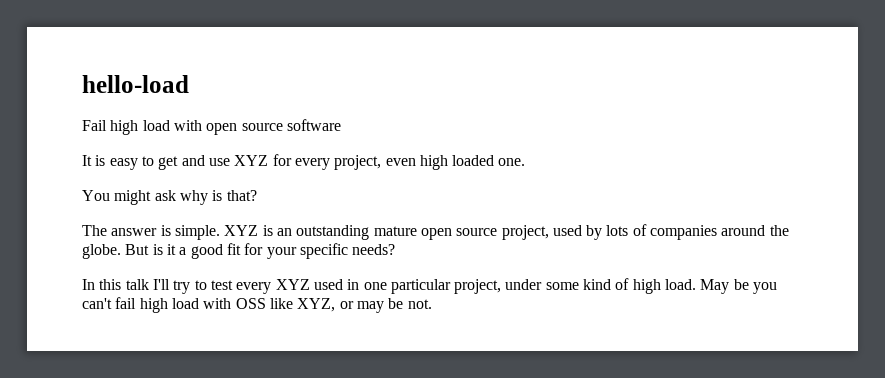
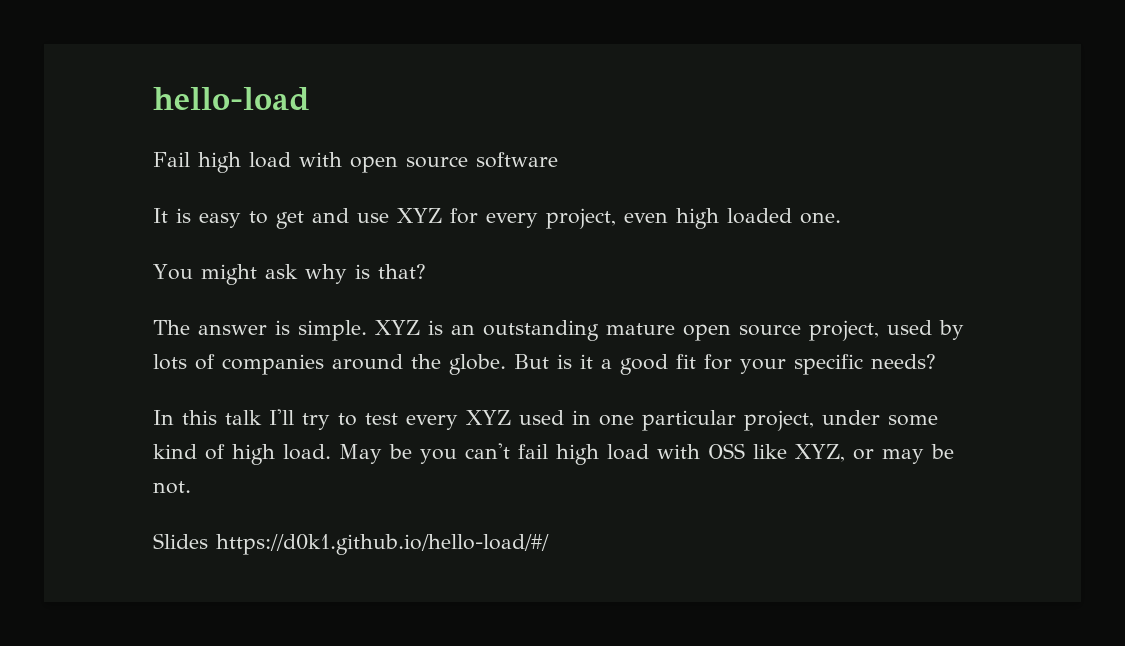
+ Slides https://d0k1.github.io/hello-load/#/

